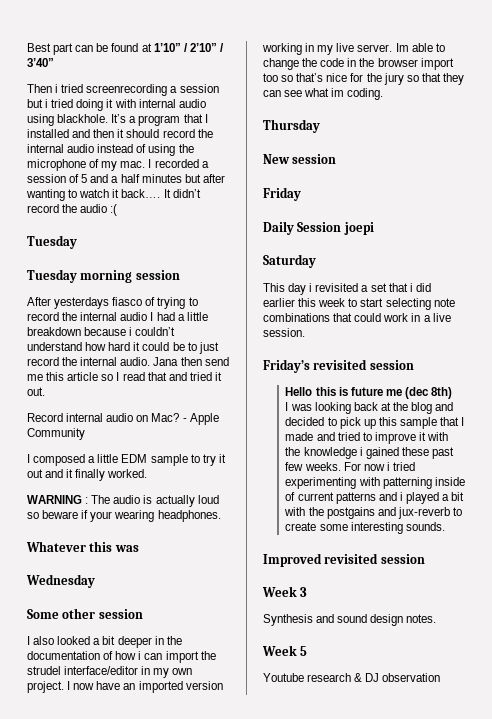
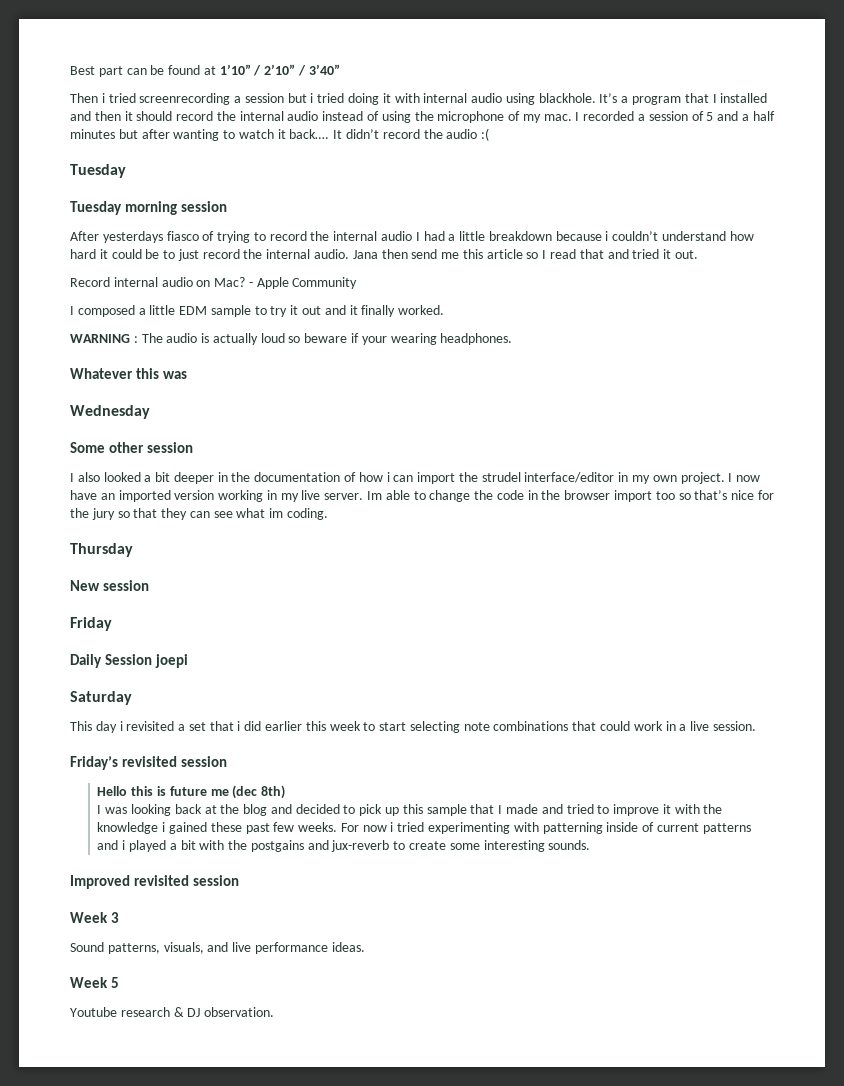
- Synthesis and sound design notes.
+ Sound patterns, visuals, and live performance ideas.
- Youtube research & DJ observation
+ Youtube research & DJ observation.

